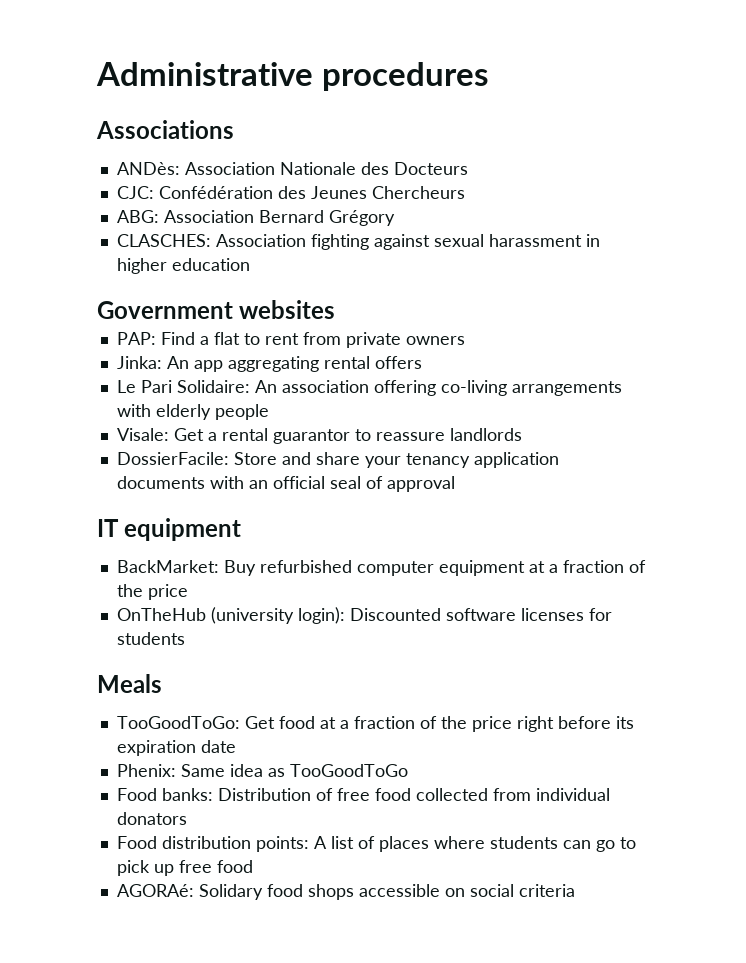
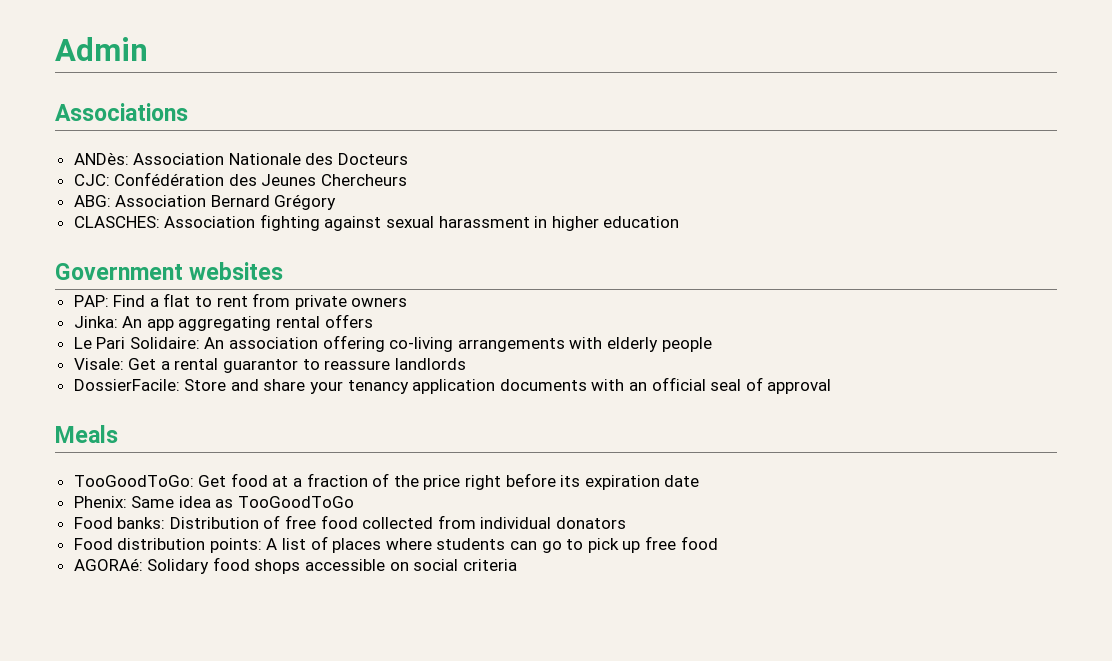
- Administrative procedures
+ Admin
- IT equipment
- BackMarket: Buy refurbished computer equipment at a fraction of the price
- OnTheHub (university login): Discounted software licenses for students

